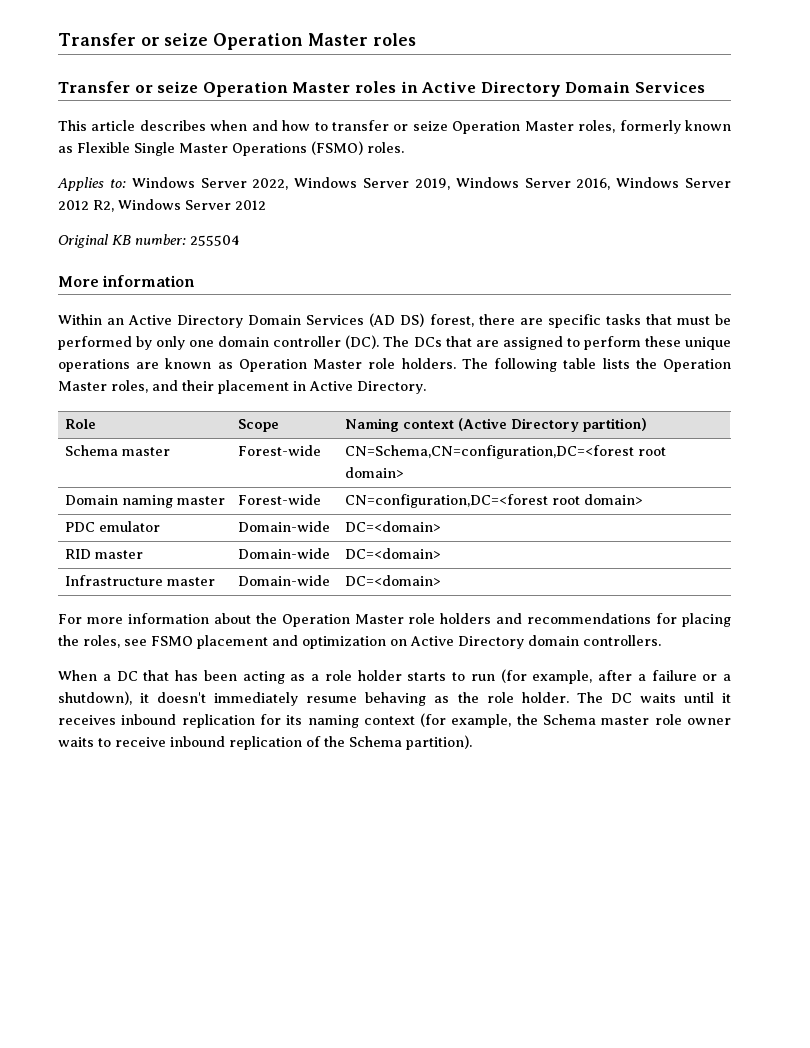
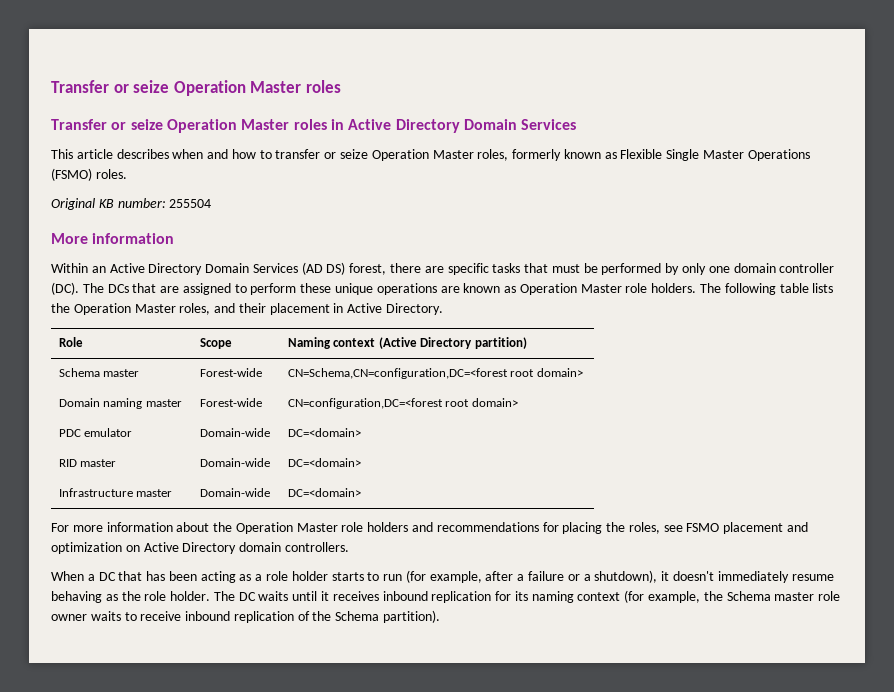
- Applies to: Windows Server 2022, Windows Server 2019, Windows Server 2016, Windows Server 2012 R2, Windows Server 2012

